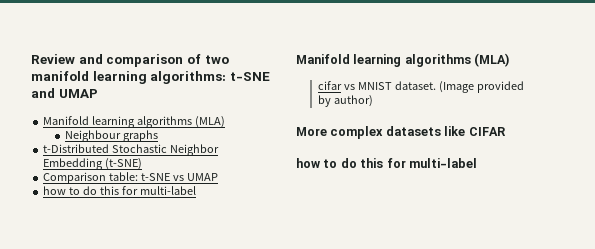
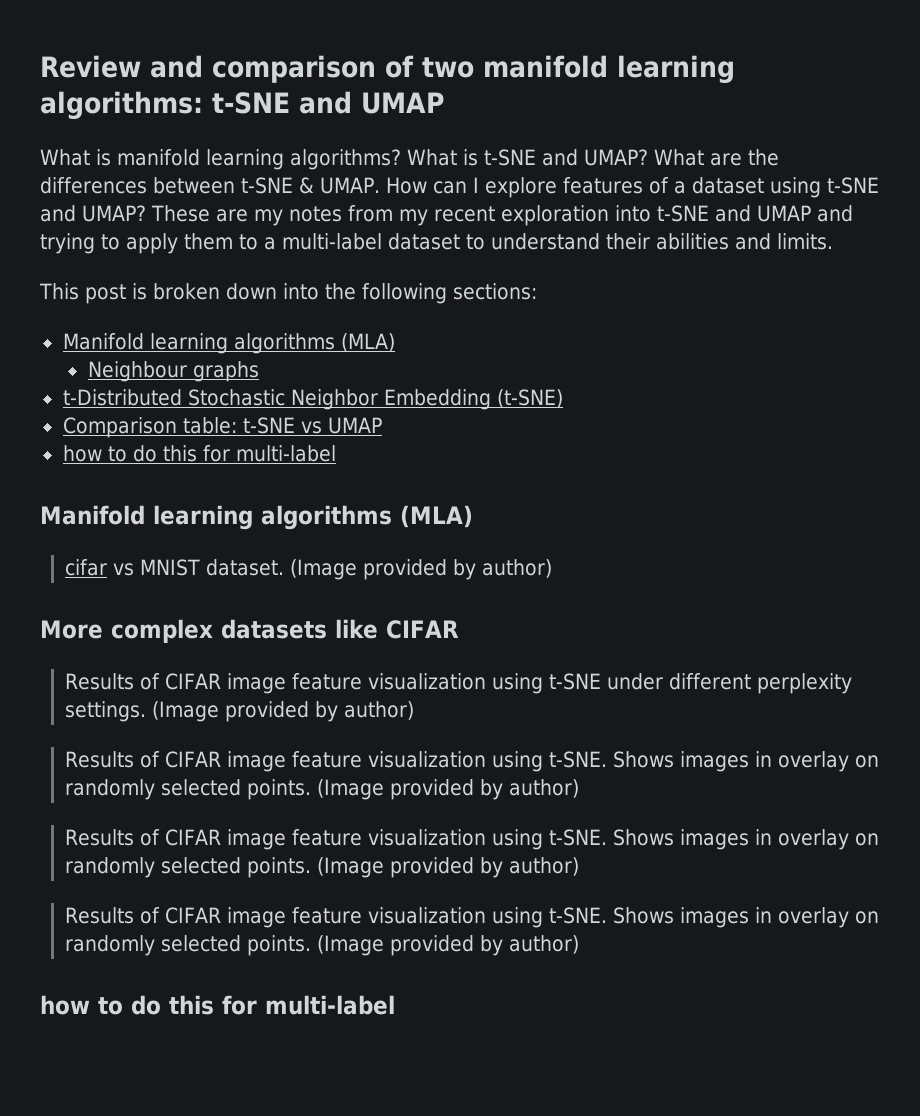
+ What is manifold learning algorithms? What is t-SNE and UMAP? What are the differences between t-SNE & UMAP. How can I explore features of a dataset using t-SNE and UMAP? These are my notes from my recent exploration into t-SNE and UMAP and trying to apply them to a multi-label dataset to understand their abilities and limits.
+ This post is broken down into the following sections:
+ Results of CIFAR image feature visualization using t-SNE under different perplexity settings. (Image provided by author)
+ Results of CIFAR image feature visualization using t-SNE. Shows images in overlay on randomly selected points. (Image provided by author)
+ Results of CIFAR image feature visualization using t-SNE. Shows images in overlay on randomly selected points. (Image provided by author)
+ Results of CIFAR image feature visualization using t-SNE. Shows images in overlay on randomly selected points. (Image provided by author)

